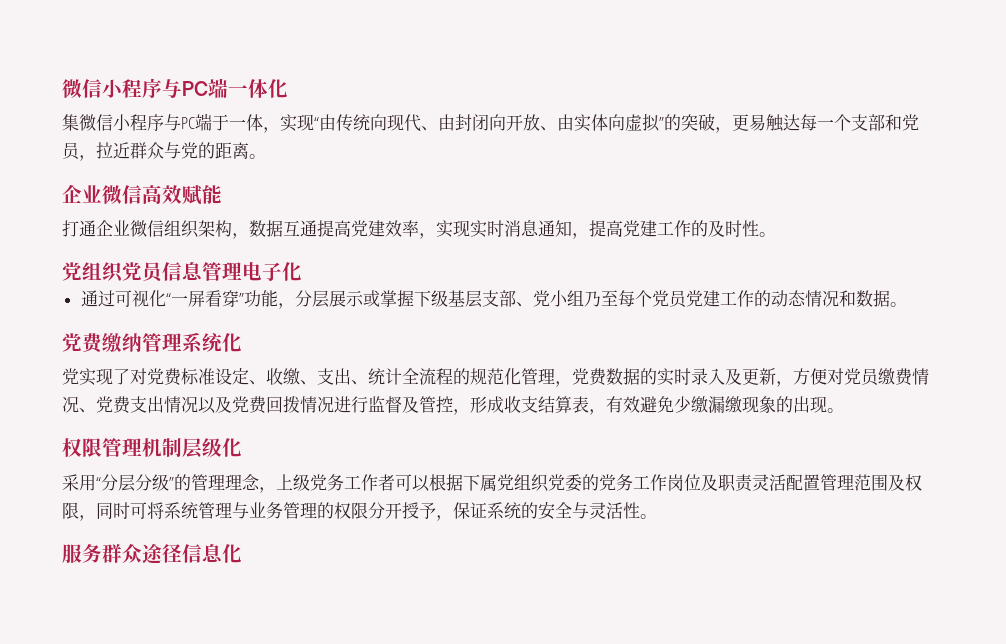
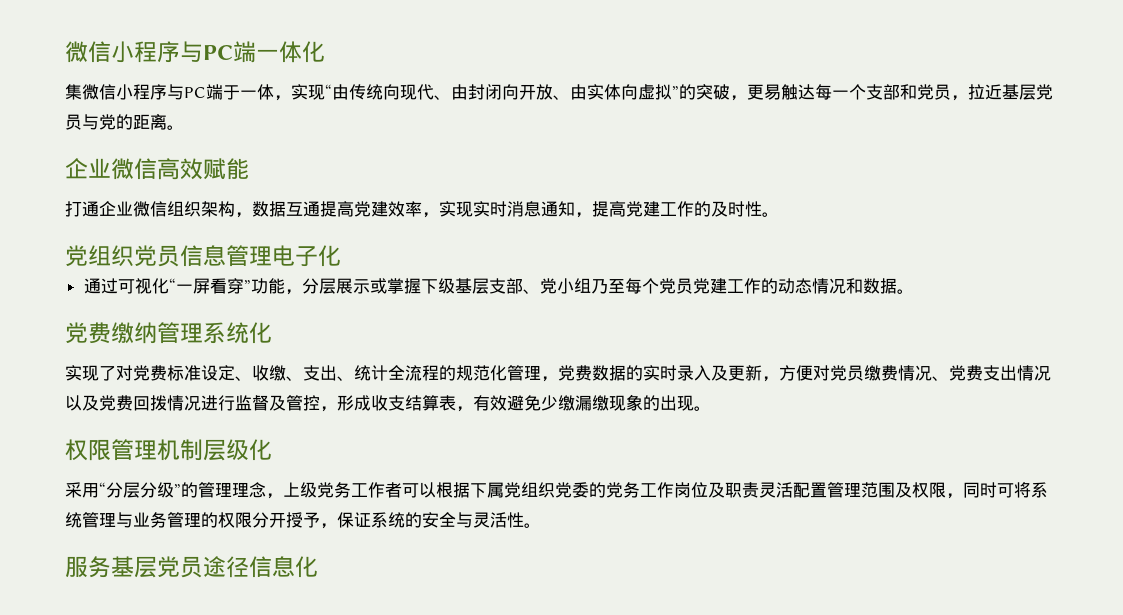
- 集微信小程序与PC端于一体，实现“由传统向现代、由封闭向开放、由实体向虚拟”的突破，更易触达每一个支部和党员，拉近群众与党的距离。
+ 集微信小程序与PC端于一体，实现“由传统向现代、由封闭向开放、由实体向虚拟”的突破，更易触达每一个支部和党员，拉近基层党员与党的距离。
- 党实现了对党费标准设定、收缴、支出、统计全流程的规范化管理，党费数据的实时录入及更新，方便对党员缴费情况、党费支出情况以及党费回拨情况进行监督及管控，形成收支结算表，有效避免少缴漏缴现象的出现。
+ 实现了对党费标准设定、收缴、支出、统计全流程的规范化管理，党费数据的实时录入及更新，方便对党员缴费情况、党费支出情况以及党费回拨情况进行监督及管控，形成收支结算表，有效避免少缴漏缴现象的出现。
- 服务群众途径信息化
+ 服务基层党员途径信息化

